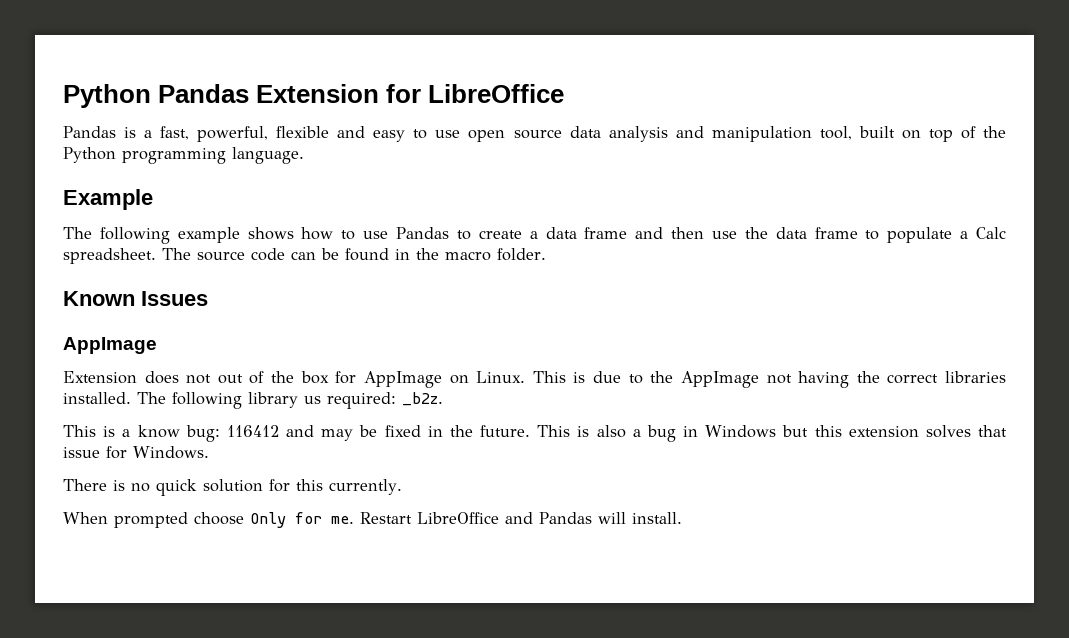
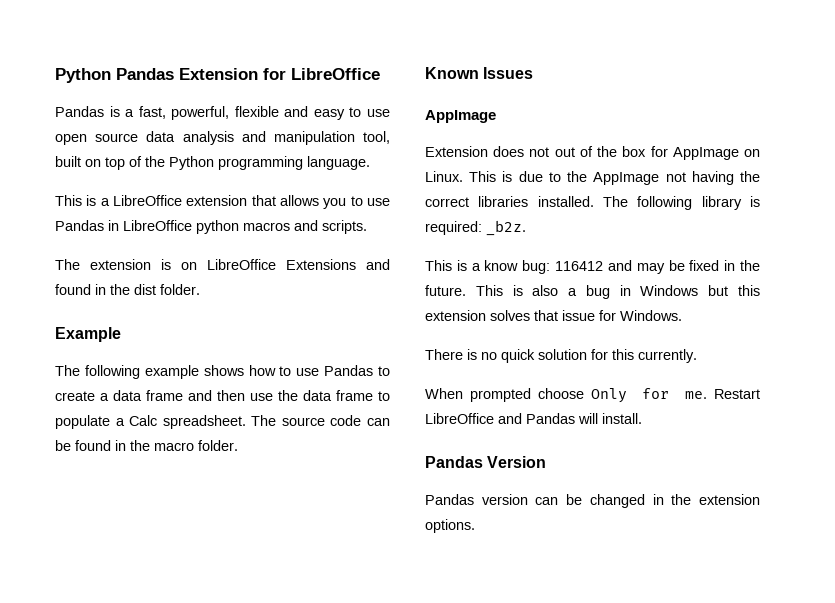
+ This is a LibreOffice extension that allows you to use Pandas in LibreOffice python macros and scripts.
+ The extension is on LibreOffice Extensions and found in the dist folder.
- The following library us required: _b2z.
+ The following library is required: _b2z.
+ Pandas Version
+ Pandas version can be changed in the extension options.

